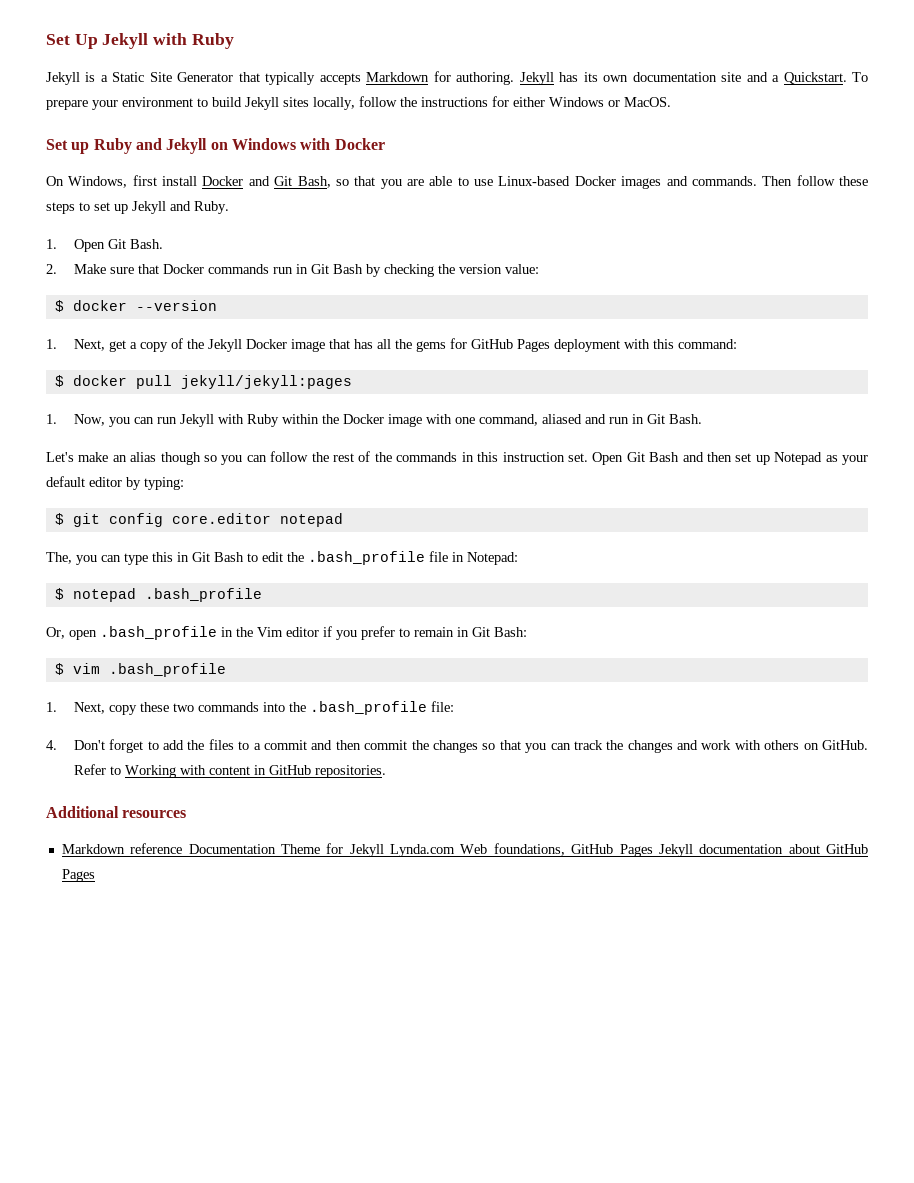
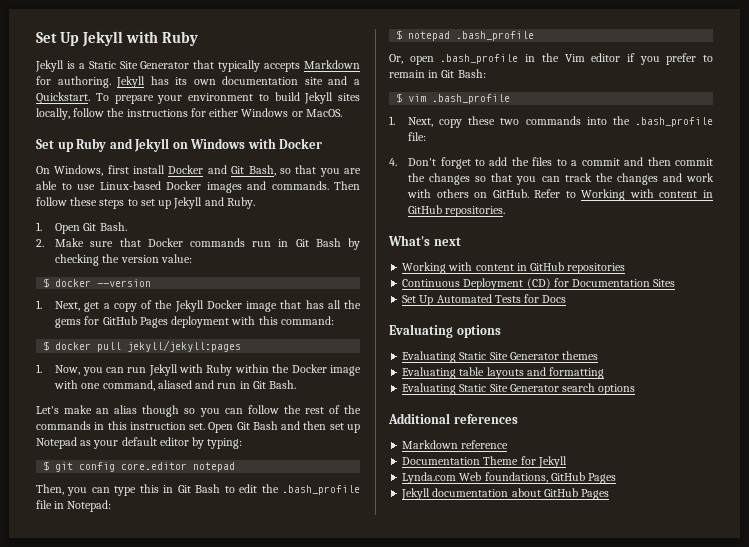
- The, you can type this in Git Bash to edit the .bash_profile file in Notepad:
+ Then, you can type this in Git Bash to edit the .bash_profile file in Notepad:
+ What's next
+ Working with content in GitHub repositories
+ Continuous Deployment (CD) for Documentation Sites
+ Set Up Automated Tests for Docs
+ Evaluating options
+ Evaluating Static Site Generator themes
+ Evaluating table layouts and formatting
+ Evaluating Static Site Generator search options
- Additional resources
+ Additional references
- Markdown reference Documentation Theme for Jekyll Lynda.com Web foundations, GitHub Pages Jekyll documentation about GitHub Pages
+ Markdown reference
+ Documentation Theme for Jekyll
+ Lynda.com Web foundations, GitHub Pages
+ Jekyll documentation about GitHub Pages

